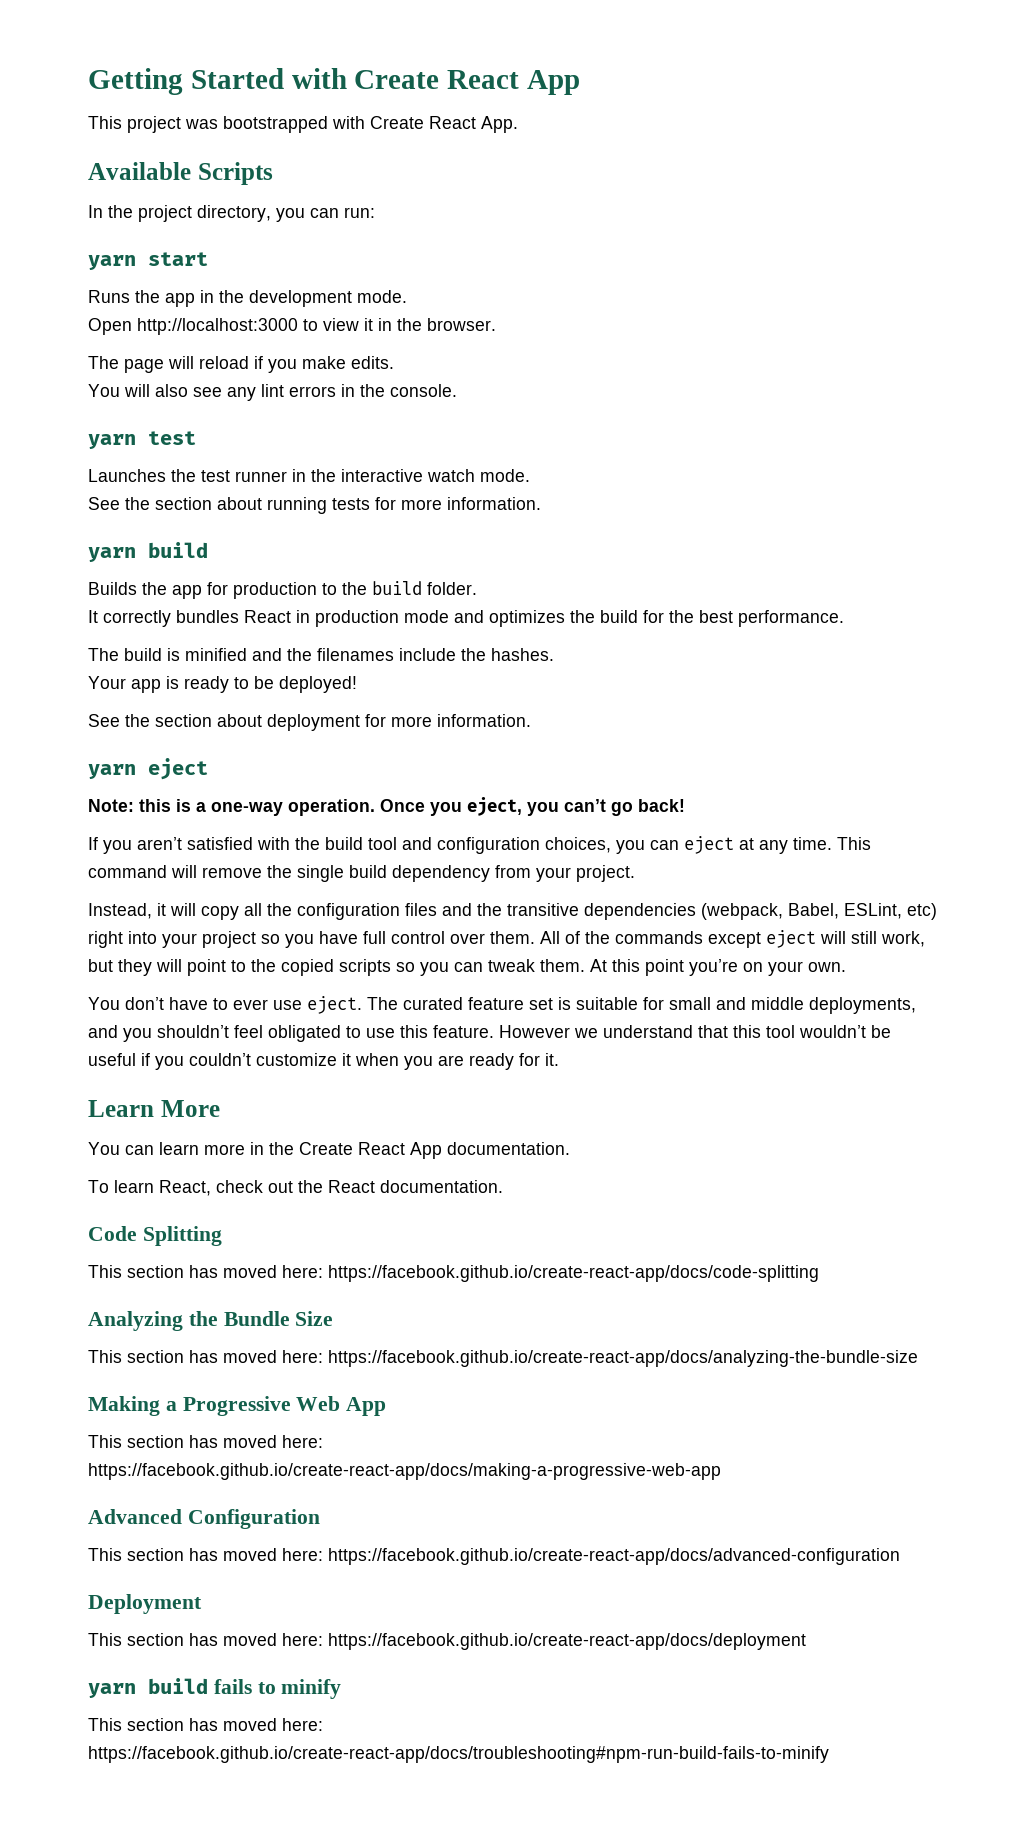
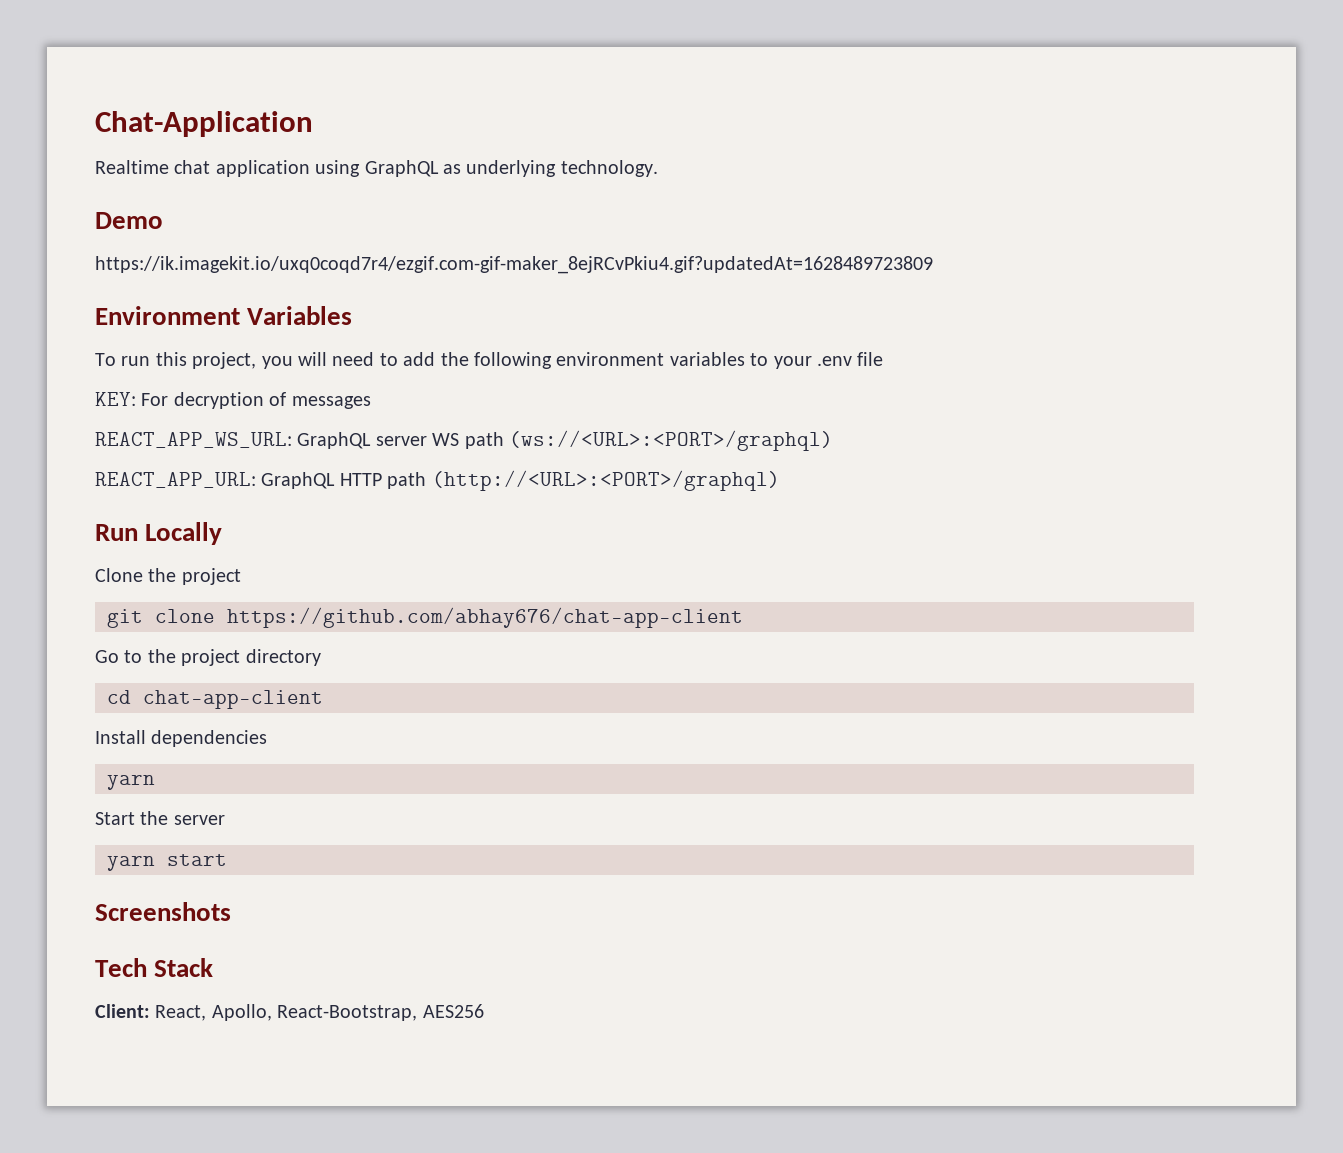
- Getting Started with Create React App
- This project was bootstrapped with Create React App.
- Available Scripts
- In the project directory, you can run:
+ Chat-Application
+ Realtime chat application using GraphQL as underlying technology.
+ Demo
+ https://ik.imagekit.io/uxq0coqd7r4/ezgif.com-gif-maker_8ejRCvPkiu4.gif?updatedAt=1628489723809
+ Environment Variables
+ To run this project, you will need to add the following environment variables to your .env file
+ KEY: For decryption of messages
+ REACT_APP_WS_URL: GraphQL server WS path (ws://<URL>:<PORT>/graphql)
+ REACT_APP_URL: GraphQL HTTP path (http://<URL>:<PORT>/graphql)
+ Run Locally
+ Clone the project
+ git clone https://github.com/abhay676/chat-app-client
+ Go to the project directory
+ cd chat-app-client
+ Install dependencies
+ yarn
+ Start the server
  yarn start
- Runs the app in the development mode.
- Open http://localhost:3000 to view it in the browser.
- The page will reload if you make edits.
- You will also see any lint errors in the console.
- yarn test
- Launches the test runner in the interactive watch mode.
- See the section about running tests for more information.
- yarn build
- Builds the app for production to the build folder.
- It correctly bundles React in production mode and optimizes the build for the best performance.
- The build is minified and the filenames include the hashes.
- Your app is ready to be deployed!
- See the section about deployment for more information.
- yarn eject
- Note: this is a one-way operation. Once you eject, you can’t go back!
- If you aren’t satisfied with the build tool and configuration choices, you can eject at any time. This command will remove the single build dependency from your project.
- Instead, it will copy all the configuration files and the transitive dependencies (webpack, Babel, ESLint, etc) right into your project so you have full control over them. All of the commands except eject will still work, but they will point to the copied scripts so you can tweak them. At this point you’re on your own.
- You don’t have to ever use eject. The curated feature set is suitable for small and middle deployments, and you shouldn’t feel obligated to use this feature. However we understand that this tool wouldn’t be useful if you couldn’t customize it when you are ready for it.
- Learn More
- You can learn more in the Create React App documentation.
- To learn React, check out the React documentation.
- Code Splitting
- This section has moved here: https://facebook.github.io/create-react-app/docs/code-splitting
- Analyzing the Bundle Size
- This section has moved here: https://facebook.github.io/create-react-app/docs/analyzing-the-bundle-size
- Making a Progressive Web App
- This section has moved here: https://facebook.github.io/create-react-app/docs/making-a-progressive-web-app
- Advanced Configuration
- This section has moved here: https://facebook.github.io/create-react-app/docs/advanced-configuration
- Deployment
- This section has moved here: https://facebook.github.io/create-react-app/docs/deployment
- yarn build fails to minify
- This section has moved here: https://facebook.github.io/create-react-app/docs/troubleshooting#npm-run-build-fails-to-minify
+ Screenshots
+ Tech Stack
+ Client: React, Apollo, React-Bootstrap, AES256

